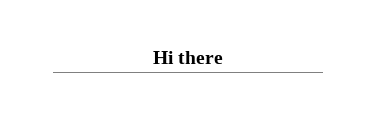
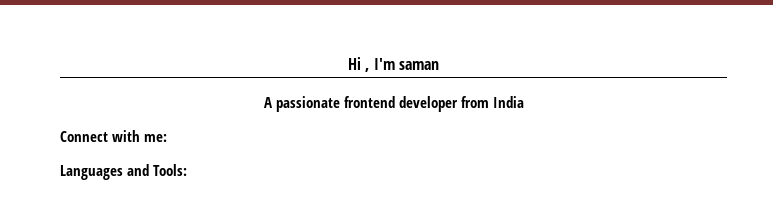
- Hi there
+ Hi , I'm saman
+ A passionate frontend developer from India
+ Connect with me:
+ Languages and Tools:

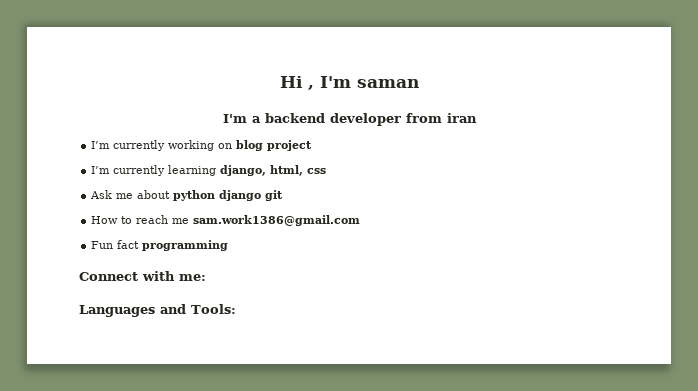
- A passionate frontend developer from India
+ I'm a backend developer from iran
+ I’m currently working on blog project
+ I’m currently learning django, html, css
+ Ask me about python django git
+ How to reach me sam.work1386@gmail.com
+ Fun fact programming

